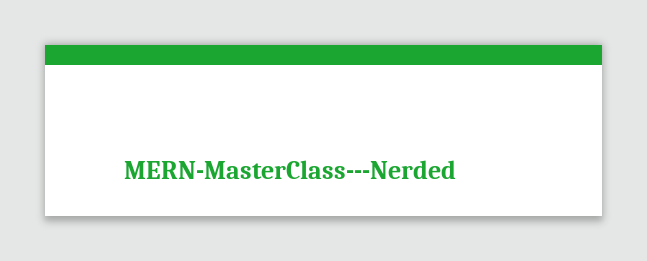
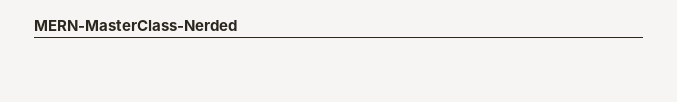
- MERN-MasterClass---Nerded
+ MERN-MasterClass-Nerded

